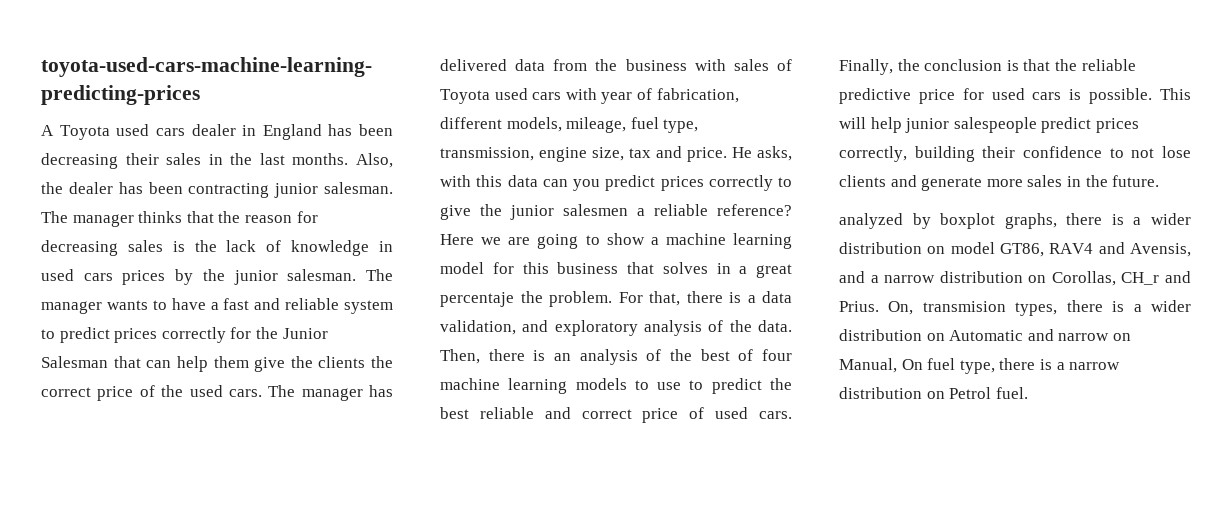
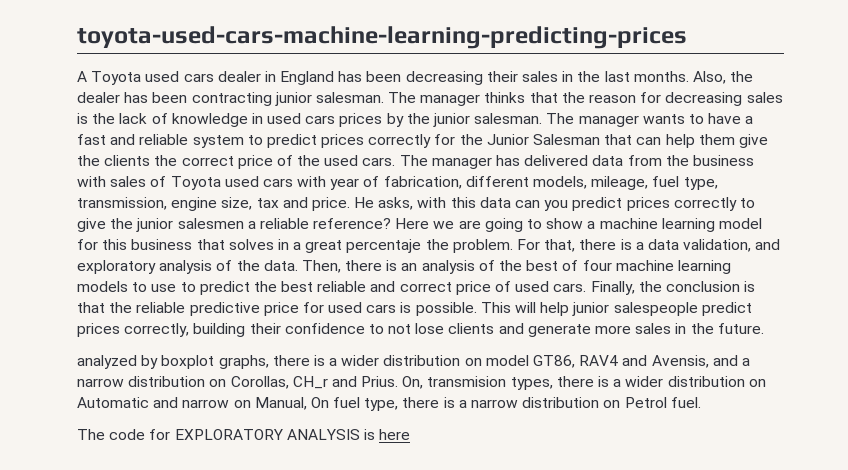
+ The code for EXPLORATORY ANALYSIS is here

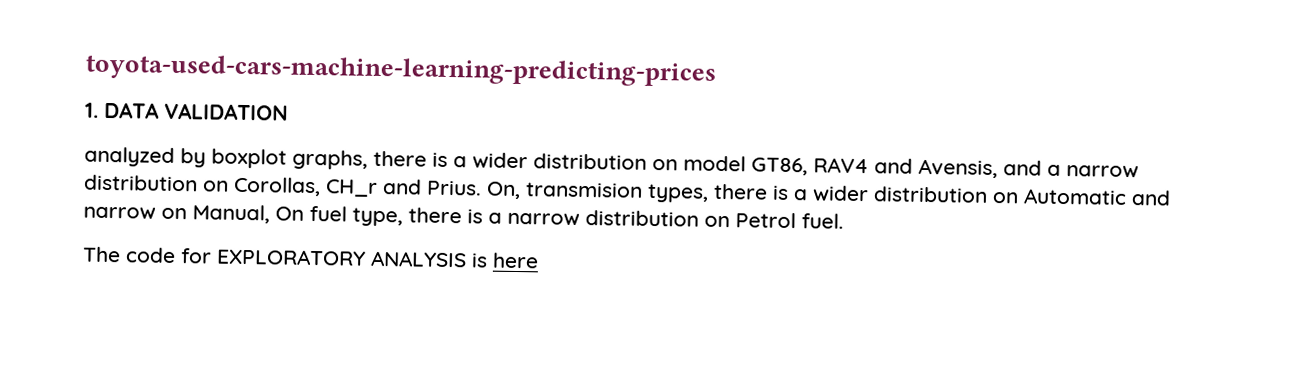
- A Toyota used cars dealer in England has been decreasing their sales in the last months. Also, the dealer has been contracting junior salesman. The manager thinks that the reason for decreasing sales is the lack of knowledge in used cars prices by the junior salesman. The manager wants to have a fast and reliable system to predict prices correctly for the Junior Salesman that can help them give the clients the correct price of the used cars. The manager has delivered data from the business with sales of Toyota used cars with year of fabrication, different models, mileage, fuel type, transmission, engine size, tax and price. He asks, with this data can you predict prices correctly to give the junior salesmen a reliable reference? Here we are going to show a machine learning model for this business that solves in a great percentaje the problem. For that, there is a data validation, and exploratory analysis of the data. Then, there is an analysis of the best of four machine learning models to use to predict the best reliable and correct price of used cars. Finally, the conclusion is that the reliable predictive price for used cars is possible. This will help junior salespeople predict prices correctly, building their confidence to not lose clients and generate more sales in the future.
+ 1. DATA VALIDATION

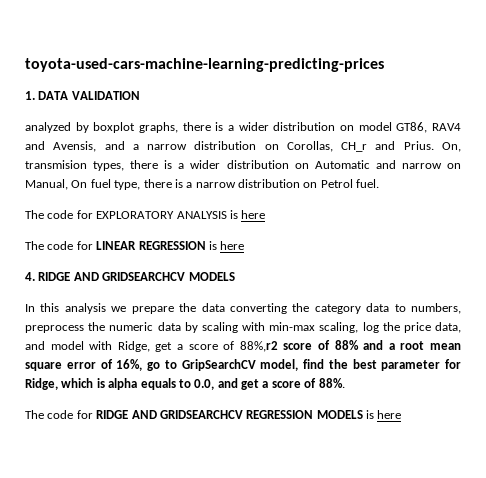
+ The code for LINEAR REGRESSION is here
+ 4. RIDGE AND GRIDSEARCHCV MODELS
+ In this analysis we prepare the data converting the category data to numbers, preprocess the numeric data by scaling with min-max scaling, log the price data, and model with Ridge, get a score of 88%,r2 score of 88% and a root mean square error of 16%, go to GripSearchCV model, find the best parameter for Ridge, which is alpha equals to 0.0, and get a score of 88%.
+ The code for RIDGE AND GRIDSEARCHCV REGRESSION MODELS is here

